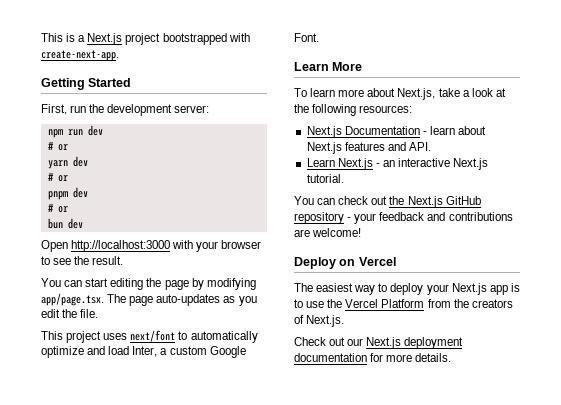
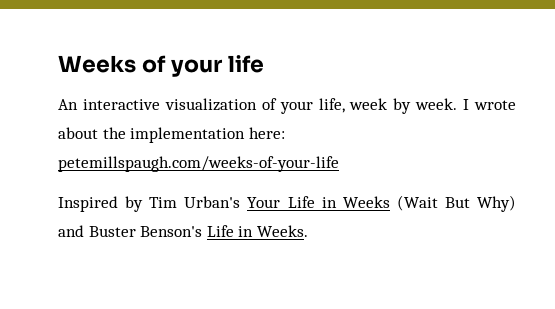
- This is a Next.js project bootstrapped with create-next-app.
- Getting Started
- First, run the development server:
- npm run dev
- # or
- yarn dev
- # or
- pnpm dev
- # or
- bun dev
- Open http://localhost:3000 with your browser to see the result.
- You can start editing the page by modifying app/page.tsx. The page auto-updates as you edit the file.
- This project uses next/font to automatically optimize and load Inter, a custom Google Font.
- Learn More
- To learn more about Next.js, take a look at the following resources:
- Next.js Documentation - learn about Next.js features and API.
- Learn Next.js - an interactive Next.js tutorial.
- You can check out the Next.js GitHub repository - your feedback and contributions are welcome!
- Deploy on Vercel
- The easiest way to deploy your Next.js app is to use the Vercel Platform from the creators of Next.js.
- Check out our Next.js deployment documentation for more details.
+ Weeks of your life
+ An interactive visualization of your life, week by week. I wrote about the implementation here: petemillspaugh.com/weeks-of-your-life
+ Inspired by Tim Urban's Your Life in Weeks (Wait But Why) and Buster Benson's Life in Weeks.

